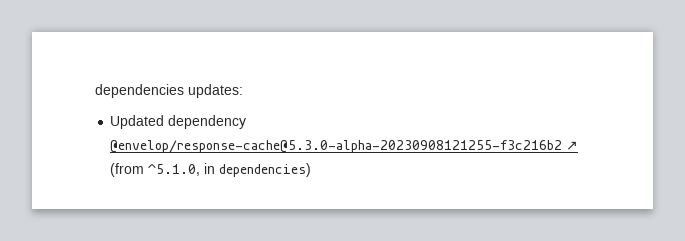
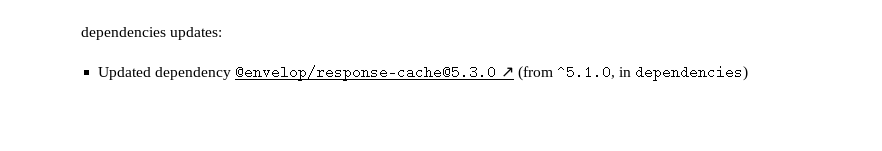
- Updated dependency @envelop/response-cache@5.3.0-alpha-20230908121255-f3c216b2 ↗ (from ^5.1.0, in dependencies)
+ Updated dependency @envelop/response-cache@5.3.0 ↗ (from ^5.1.0, in dependencies)

